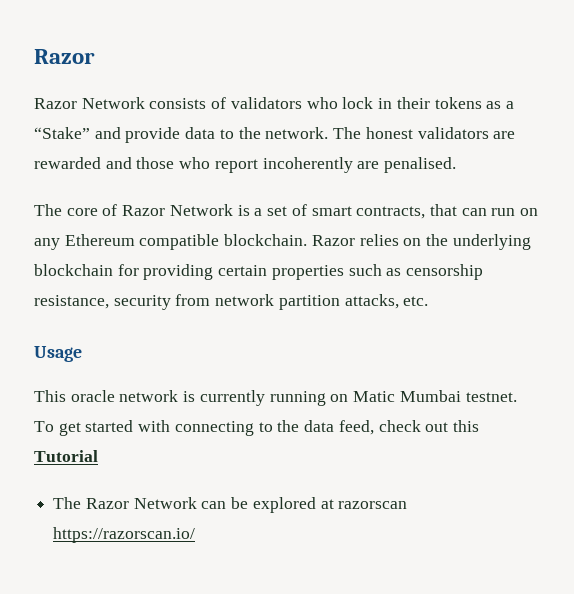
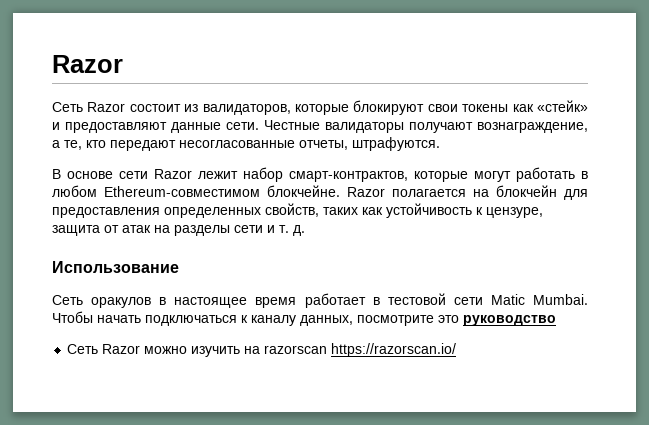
- Razor Network consists of validators who lock in their tokens as a “Stake” and provide data to the network. The honest validators are rewarded and those who report incoherently are penalised.
- The core of Razor Network is a set of smart contracts, that can run on any Ethereum compatible blockchain. Razor relies on the underlying blockchain for providing certain properties such as censorship resistance, security from network partition attacks, etc.
- Usage
- This oracle network is currently running on Matic Mumbai testnet. To get started with connecting to the data feed, check out this Tutorial
- The Razor Network can be explored at razorscan https://razorscan.io/
+ Сеть Razor состоит из валидаторов, которые блокируют свои токены как «стейк» и предоставляют данные сети. Честные валидаторы получают вознаграждение, а те, кто передают несогласованные отчеты, штрафуются.
+ В основе сети Razor лежит набор смарт-контрактов, которые могут работать в любом Ethereum-совместимом блокчейне. Razor полагается на блокчейн для предоставления определенных свойств, таких как устойчивость к цензуре, защита от атак на разделы сети и т. д.
+ Использование
+ Сеть оракулов в настоящее время работает в тестовой сети Matic Mumbai. Чтобы начать подключаться к каналу данных, посмотрите это руководство
+ Сеть Razor можно изучить на razorscan https://razorscan.io/

